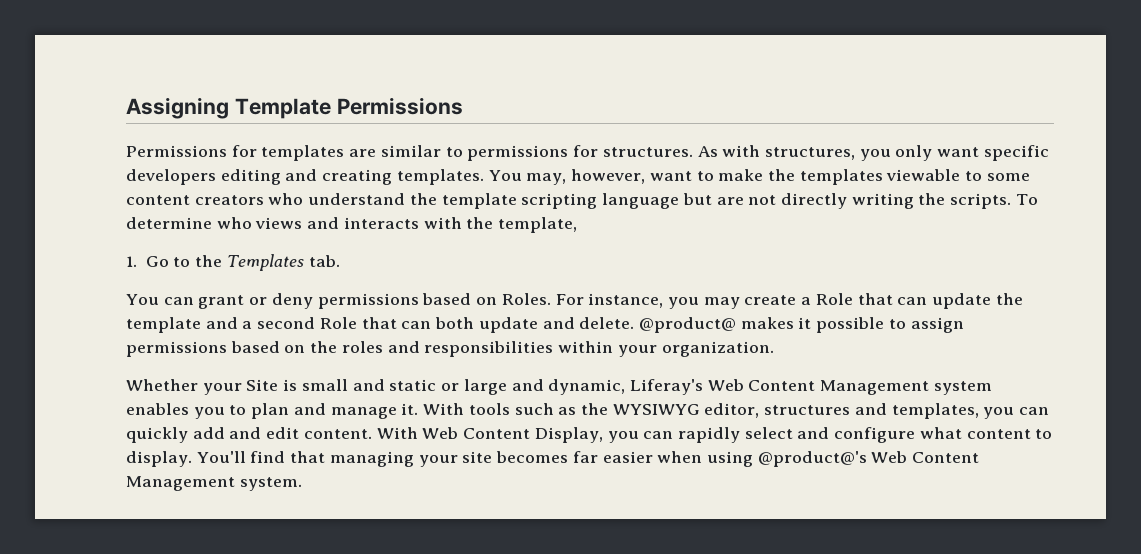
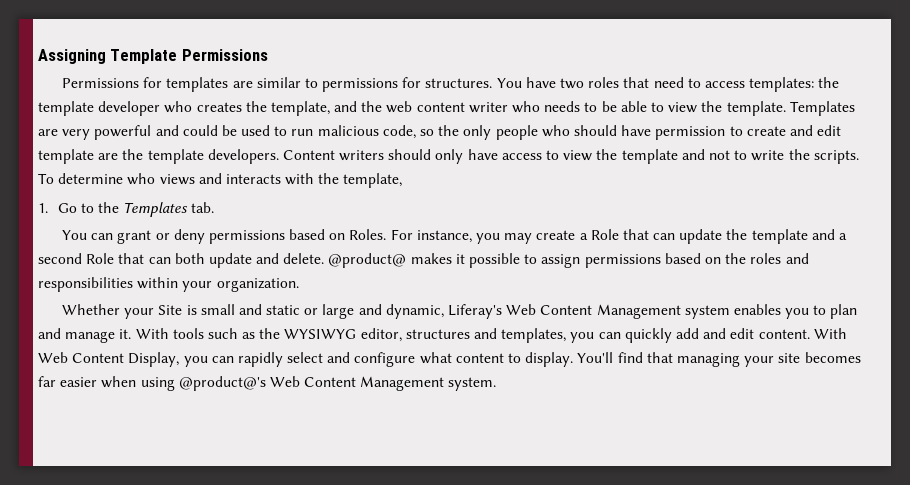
- As with structures, you only want specific developers editing and creating templates. You may, however, want to make the templates viewable to some content creators who understand the template scripting language but are not directly writing the scripts.
+ You have two roles that need to access templates: the template developer who creates the template, and the web content writer who needs to be able to view the template. Templates are very powerful and could be used to run malicious code, so the only people who should have permission to create and edit template are the template developers. Content writers should only have access to view the template and not to write the scripts.

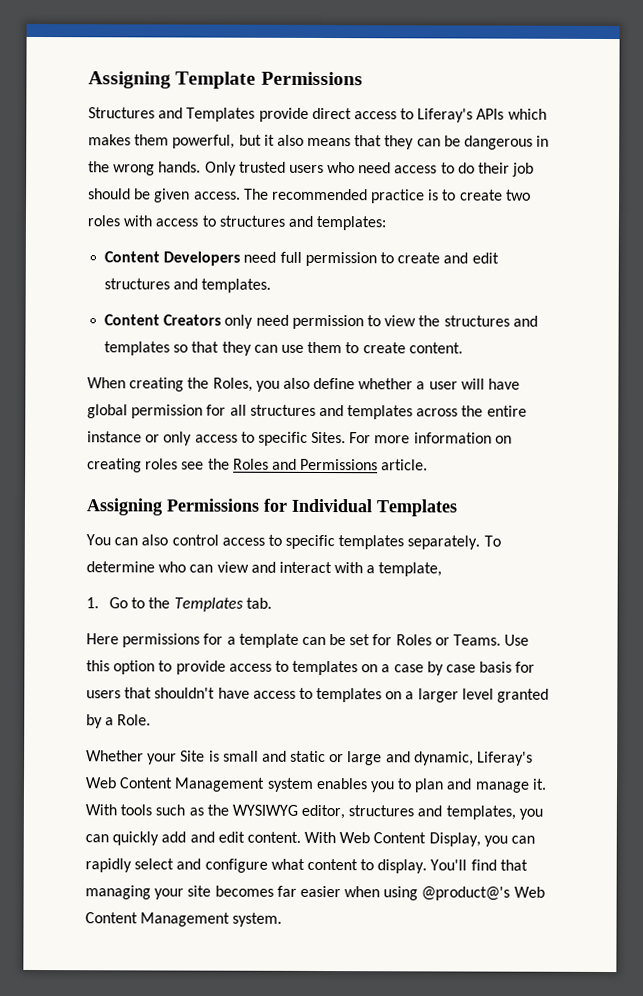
- Permissions for templates are similar to permissions for structures. You have two roles that need to access templates: the template developer who creates the template, and the web content writer who needs to be able to view the template. Templates are very powerful and could be used to run malicious code, so the only people who should have permission to create and edit template are the template developers. Content writers should only have access to view the template and not to write the scripts. To determine who views and interacts with the template,
+ Structures and Templates provide direct access to Liferay's APIs which makes them powerful, but it also means that they can be dangerous in the wrong hands. Only trusted users who need access to do their job should be given access. The recommended practice is to create two roles with access to structures and templates:
+ Content Developers need full permission to create and edit structures and templates.
+ Content Creators only need permission to view the structures and templates so that they can use them to create content.
+ When creating the Roles, you also define whether a user will have global permission for all structures and templates across the entire instance or only access to specific Sites. For more information on creating roles see the Roles and Permissions article.
+ Assigning Permissions for Individual Templates
+ You can also control access to specific templates separately. To determine who can view and interact with a template,
- You can grant or deny permissions based on Roles. For instance, you may create a Role that can update the template and a second Role that can both update and delete. @product@ makes it possible to assign permissions based on the roles and responsibilities within your organization.
+ Here permissions for a template can be set for Roles or Teams. Use this option to provide access to templates on a case by case basis for users that shouldn't have access to templates on a larger level granted by a Role.

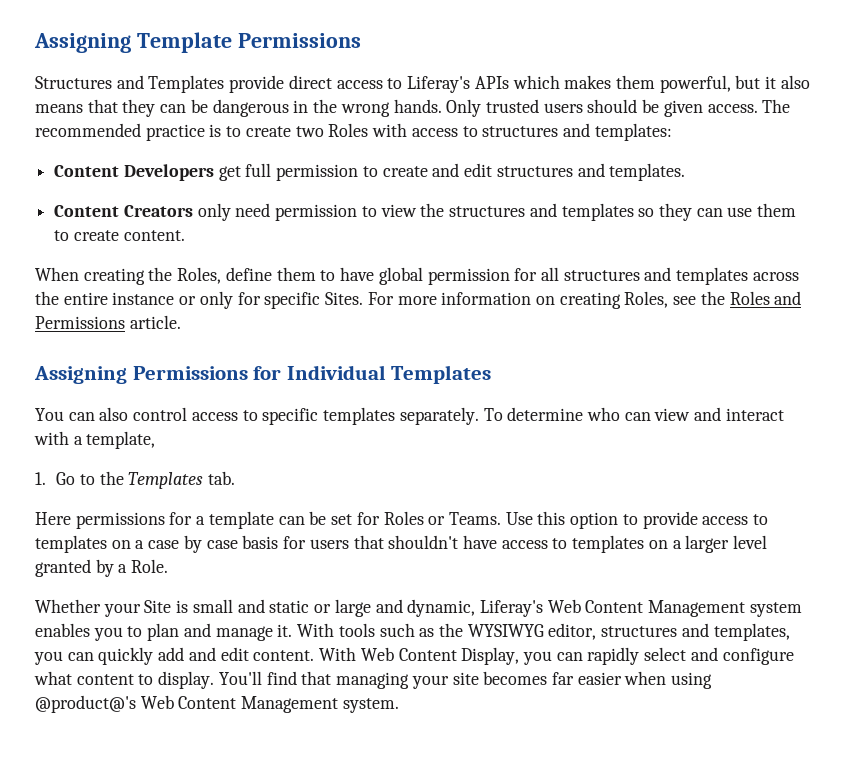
- Only trusted users who need access to do their job should be given access.
+ Only trusted users should be given access.
- The recommended practice is to create two roles with access to structures and templates:
+ The recommended practice is to create two Roles with access to structures and templates:
- Content Developers need full permission to create and edit structures and templates.
+ Content Developers get full permission to create and edit structures and templates.
- Content Creators only need permission to view the structures and templates so that they can use them to create content.
+ Content Creators only need permission to view the structures and templates so they can use them to create content.
- When creating the Roles, you also define whether a user will have global permission for all structures and templates across the entire instance or only access to specific Sites.
+ When creating the Roles, define them to have global permission for all structures and templates across the entire instance or only for specific Sites.
- For more information on creating roles see the Roles and Permissions article.
+ For more information on creating Roles, see the Roles and Permissions article.

